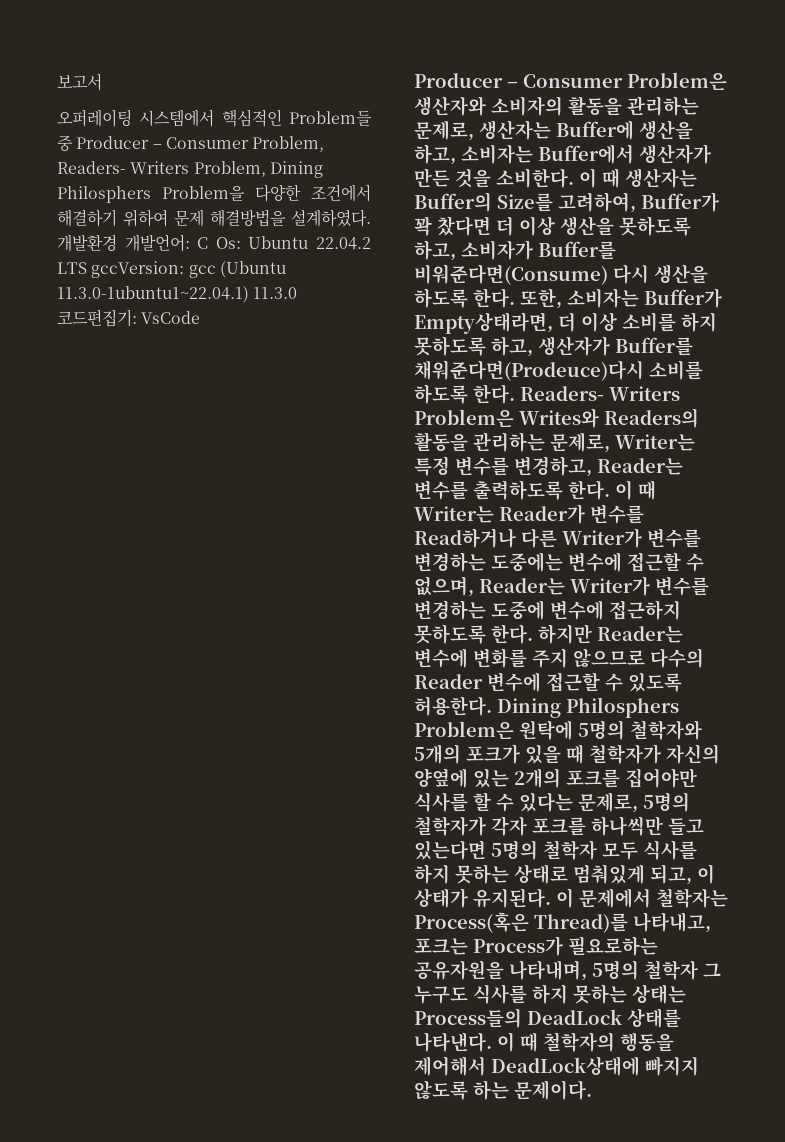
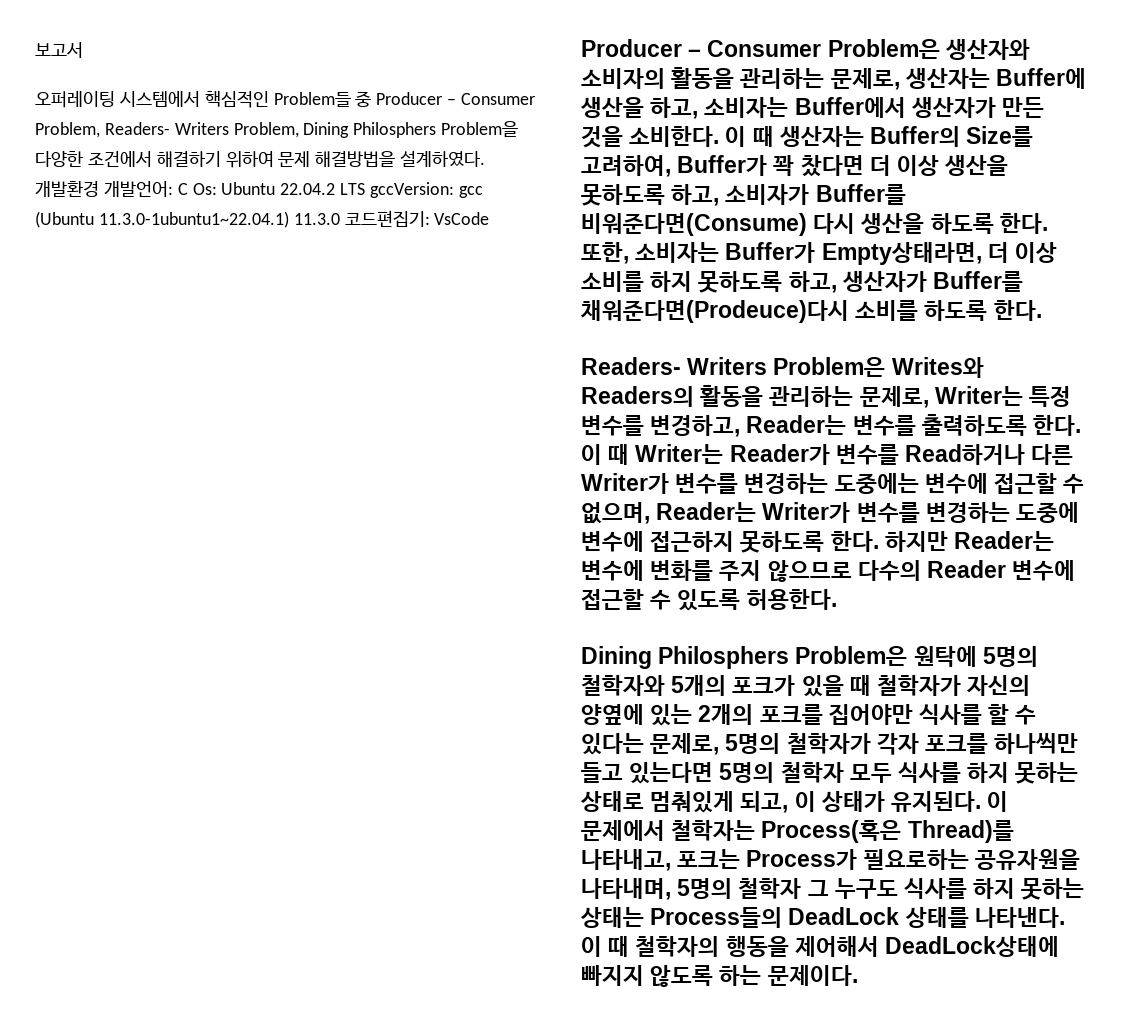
- 또한, 소비자는 Buffer가 Empty상태라면, 더 이상 소비를 하지 못하도록 하고, 생산자가 Buffer를 채워준다면(Prodeuce)다시 소비를 하도록 한다. Readers- Writers Problem은 Writes와 Readers의 활동을 관리하는 문제로, Writer는 특정 변수를 변경하고, Reader는 변수를 출력하도록 한다.
+ 또한, 소비자는 Buffer가 Empty상태라면, 더 이상 소비를 하지 못하도록 하고, 생산자가 Buffer를 채워준다면(Prodeuce)다시 소비를 하도록 한다.
+ Readers- Writers Problem은 Writes와 Readers의 활동을 관리하는 문제로, Writer는 특정 변수를 변경하고, Reader는 변수를 출력하도록 한다.
- 하지만 Reader는 변수에 변화를 주지 않으므로 다수의 Reader 변수에 접근할 수 있도록 허용한다. Dining Philosphers Problem은 원탁에 5명의 철학자와 5개의 포크가 있을 때 철학자가 자신의 양옆에 있는 2개의 포크를 집어야만 식사를 할 수 있다는 문제로, 5명의 철학자가 각자 포크를 하나씩만 들고 있는다면 5명의 철학자 모두 식사를 하지 못하는 상태로 멈춰있게 되고, 이 상태가 유지된다.
+ 하지만 Reader는 변수에 변화를 주지 않으므로 다수의 Reader 변수에 접근할 수 있도록 허용한다.
+ Dining Philosphers Problem은 원탁에 5명의 철학자와 5개의 포크가 있을 때 철학자가 자신의 양옆에 있는 2개의 포크를 집어야만 식사를 할 수 있다는 문제로, 5명의 철학자가 각자 포크를 하나씩만 들고 있는다면 5명의 철학자 모두 식사를 하지 못하는 상태로 멈춰있게 되고, 이 상태가 유지된다.

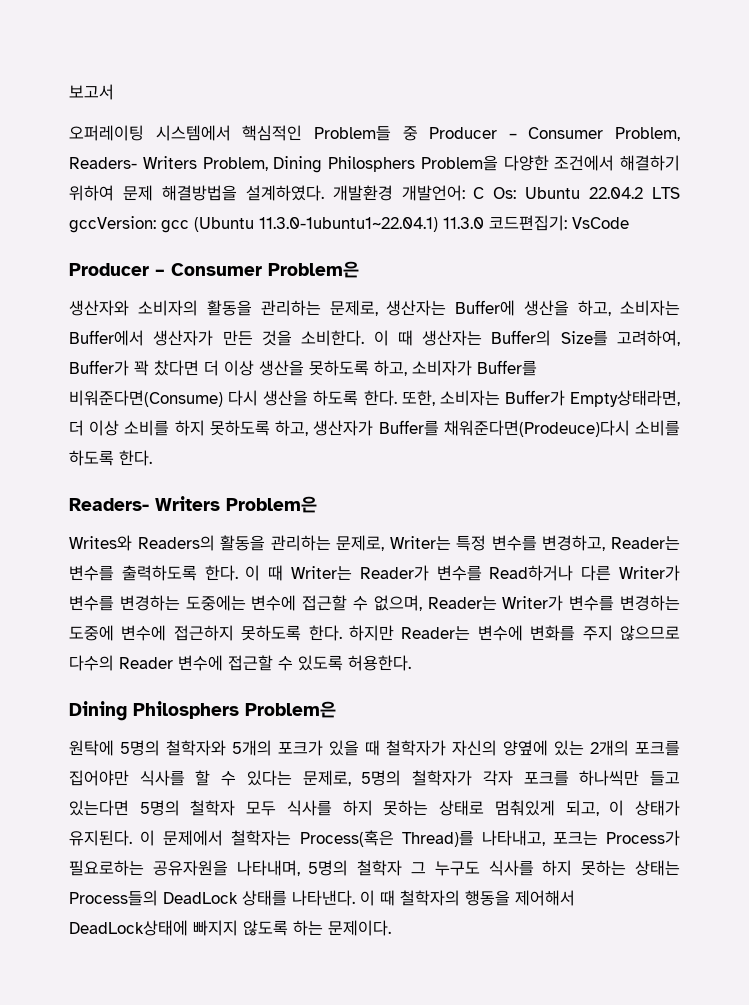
- Producer – Consumer Problem은 생산자와 소비자의 활동을 관리하는 문제로, 생산자는 Buffer에 생산을 하고, 소비자는 Buffer에서 생산자가 만든 것을 소비한다.
+ Producer – Consumer Problem은
+ 생산자와 소비자의 활동을 관리하는 문제로, 생산자는 Buffer에 생산을 하고, 소비자는 Buffer에서 생산자가 만든 것을 소비한다.
- Readers- Writers Problem은 Writes와 Readers의 활동을 관리하는 문제로, Writer는 특정 변수를 변경하고, Reader는 변수를 출력하도록 한다.
+ Readers- Writers Problem은
+ Writes와 Readers의 활동을 관리하는 문제로, Writer는 특정 변수를 변경하고, Reader는 변수를 출력하도록 한다.
- Dining Philosphers Problem은 원탁에 5명의 철학자와 5개의 포크가 있을 때 철학자가 자신의 양옆에 있는 2개의 포크를 집어야만 식사를 할 수 있다는 문제로, 5명의 철학자가 각자 포크를 하나씩만 들고 있는다면 5명의 철학자 모두 식사를 하지 못하는 상태로 멈춰있게 되고, 이 상태가 유지된다.
+ Dining Philosphers Problem은
+ 원탁에 5명의 철학자와 5개의 포크가 있을 때 철학자가 자신의 양옆에 있는 2개의 포크를 집어야만 식사를 할 수 있다는 문제로, 5명의 철학자가 각자 포크를 하나씩만 들고 있는다면 5명의 철학자 모두 식사를 하지 못하는 상태로 멈춰있게 되고, 이 상태가 유지된다.

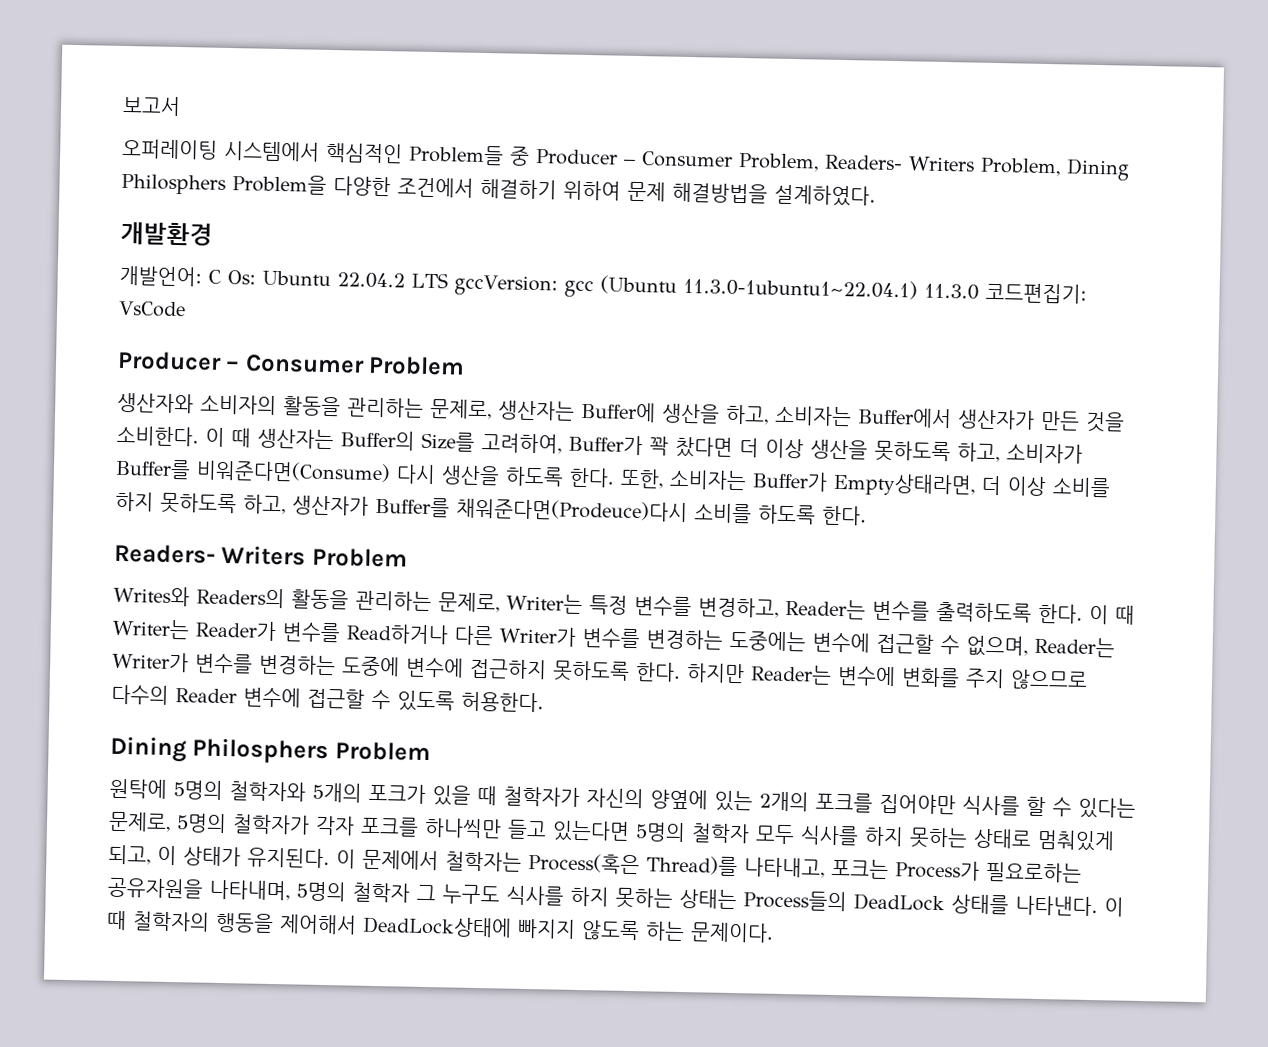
- 오퍼레이팅 시스템에서 핵심적인 Problem들 중 Producer – Consumer Problem, Readers- Writers Problem, Dining Philosphers Problem을 다양한 조건에서 해결하기 위하여 문제 해결방법을 설계하였다. 개발환경 개발언어: C Os: Ubuntu 22.04.2 LTS gccVersion: gcc (Ubuntu 11.3.0-1ubuntu1~22.04.1) 11.3.0 코드편집기: VsCode
+ 오퍼레이팅 시스템에서 핵심적인 Problem들 중 Producer – Consumer Problem, Readers- Writers Problem, Dining Philosphers Problem을 다양한 조건에서 해결하기 위하여 문제 해결방법을 설계하였다.
+ 개발환경
+ 개발언어: C Os: Ubuntu 22.04.2 LTS gccVersion: gcc (Ubuntu 11.3.0-1ubuntu1~22.04.1) 11.3.0 코드편집기: VsCode
- Producer – Consumer Problem은
+ Producer – Consumer Problem
- Readers- Writers Problem은
+ Readers- Writers Problem
- Dining Philosphers Problem은
+ Dining Philosphers Problem

